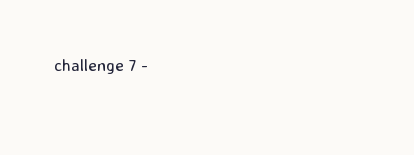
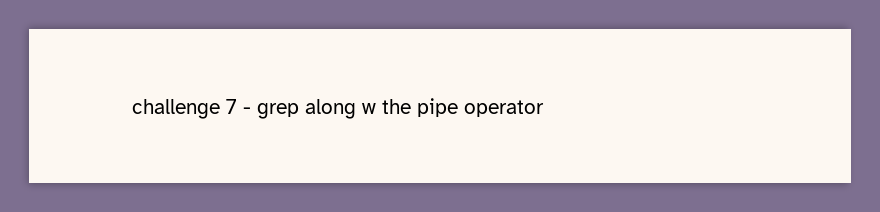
- challenge 7 -
+ challenge 7 - grep along w the pipe operator

